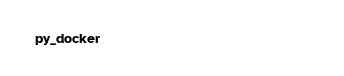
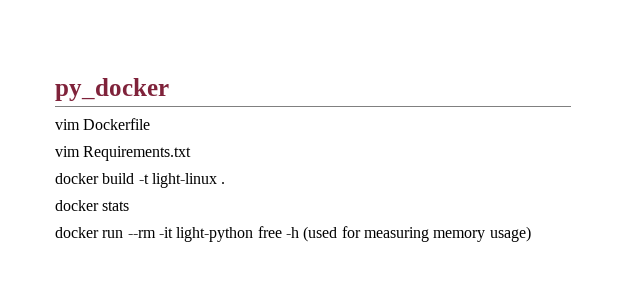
+ vim Dockerfile
+ vim Requirements.txt
+ docker build -t light-linux .
+ docker stats
+ docker run --rm -it light-python free -h (used for measuring memory usage)

